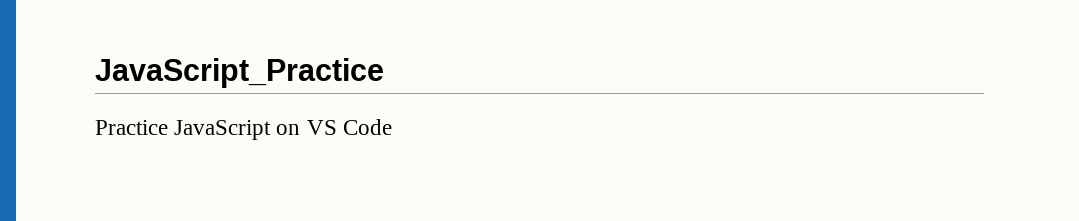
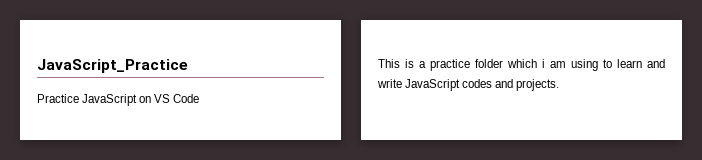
+ This is a practice folder which i am using to learn and write JavaScript codes and projects.

